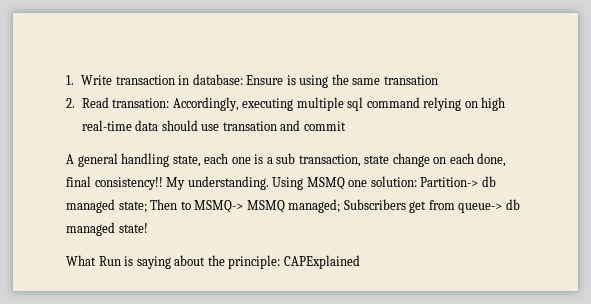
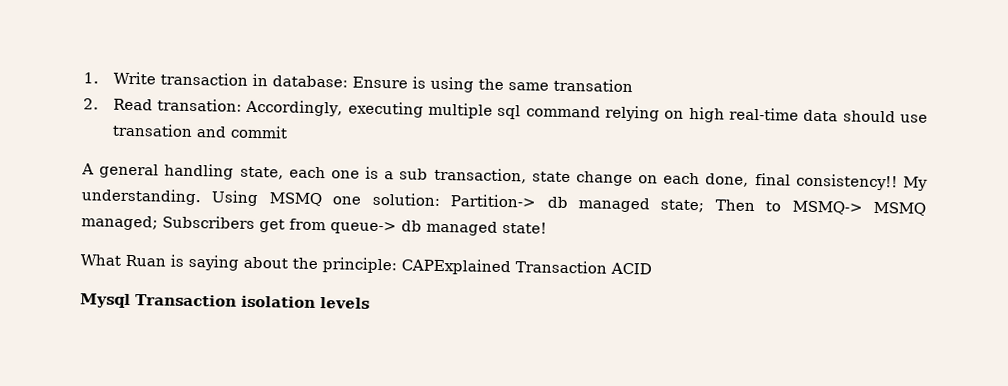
- What Run is saying about the principle: CAPExplained
+ What Ruan is saying about the principle: CAPExplained Transaction ACID
+ Mysql Transaction isolation levels

